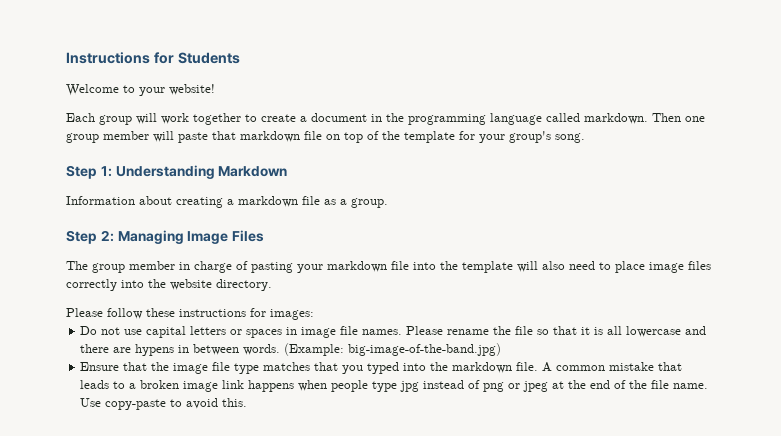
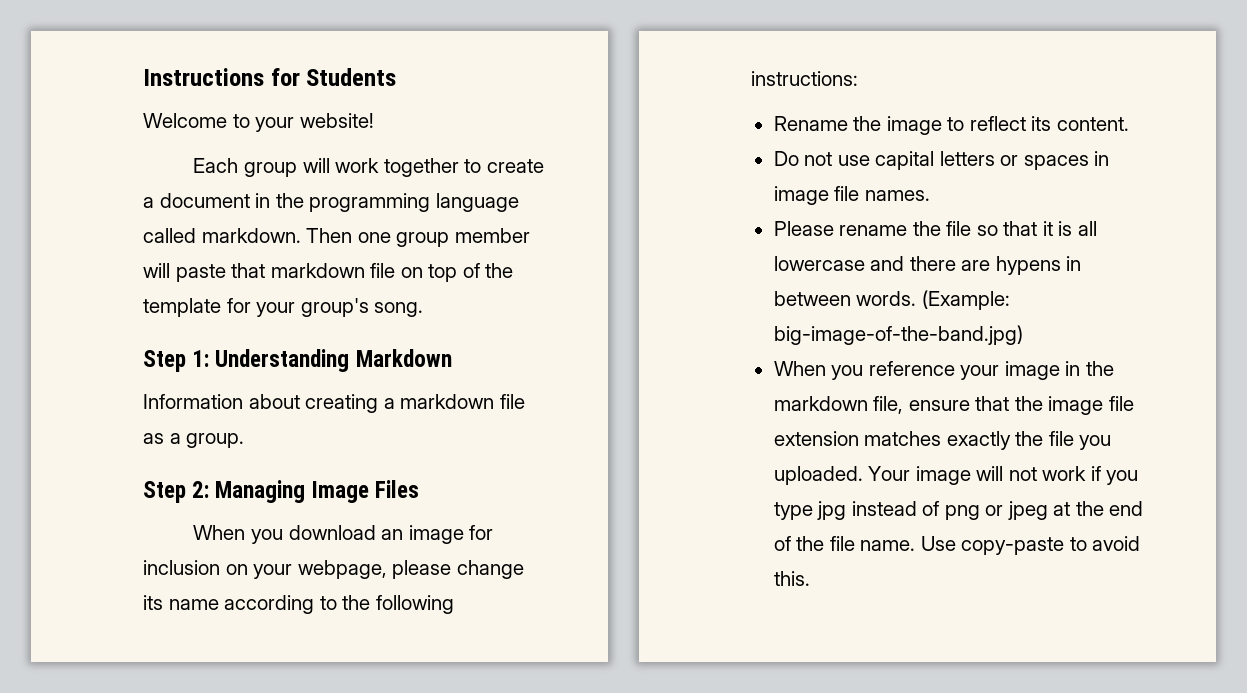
- The group member in charge of pasting your markdown file into the template will also need to place image files correctly into the website directory.
- Please follow these instructions for images:
+ When you download an image for inclusion on your webpage, please change its name according to the following instructions:
+ Rename the image to reflect its content.
- Do not use capital letters or spaces in image file names. Please rename the file so that it is all lowercase and there are hypens in between words.
+ Do not use capital letters or spaces in image file names.
+ Please rename the file so that it is all lowercase and there are hypens in between words.
- Ensure that the image file type matches that you typed into the markdown file. A common mistake that leads to a broken image link happens when people type jpg instead of png or jpeg at the end of the file name.
+ When you reference your image in the markdown file, ensure that the image file extension matches exactly the file you uploaded. Your image will not work if you type jpg instead of png or jpeg at the end of the file name.

